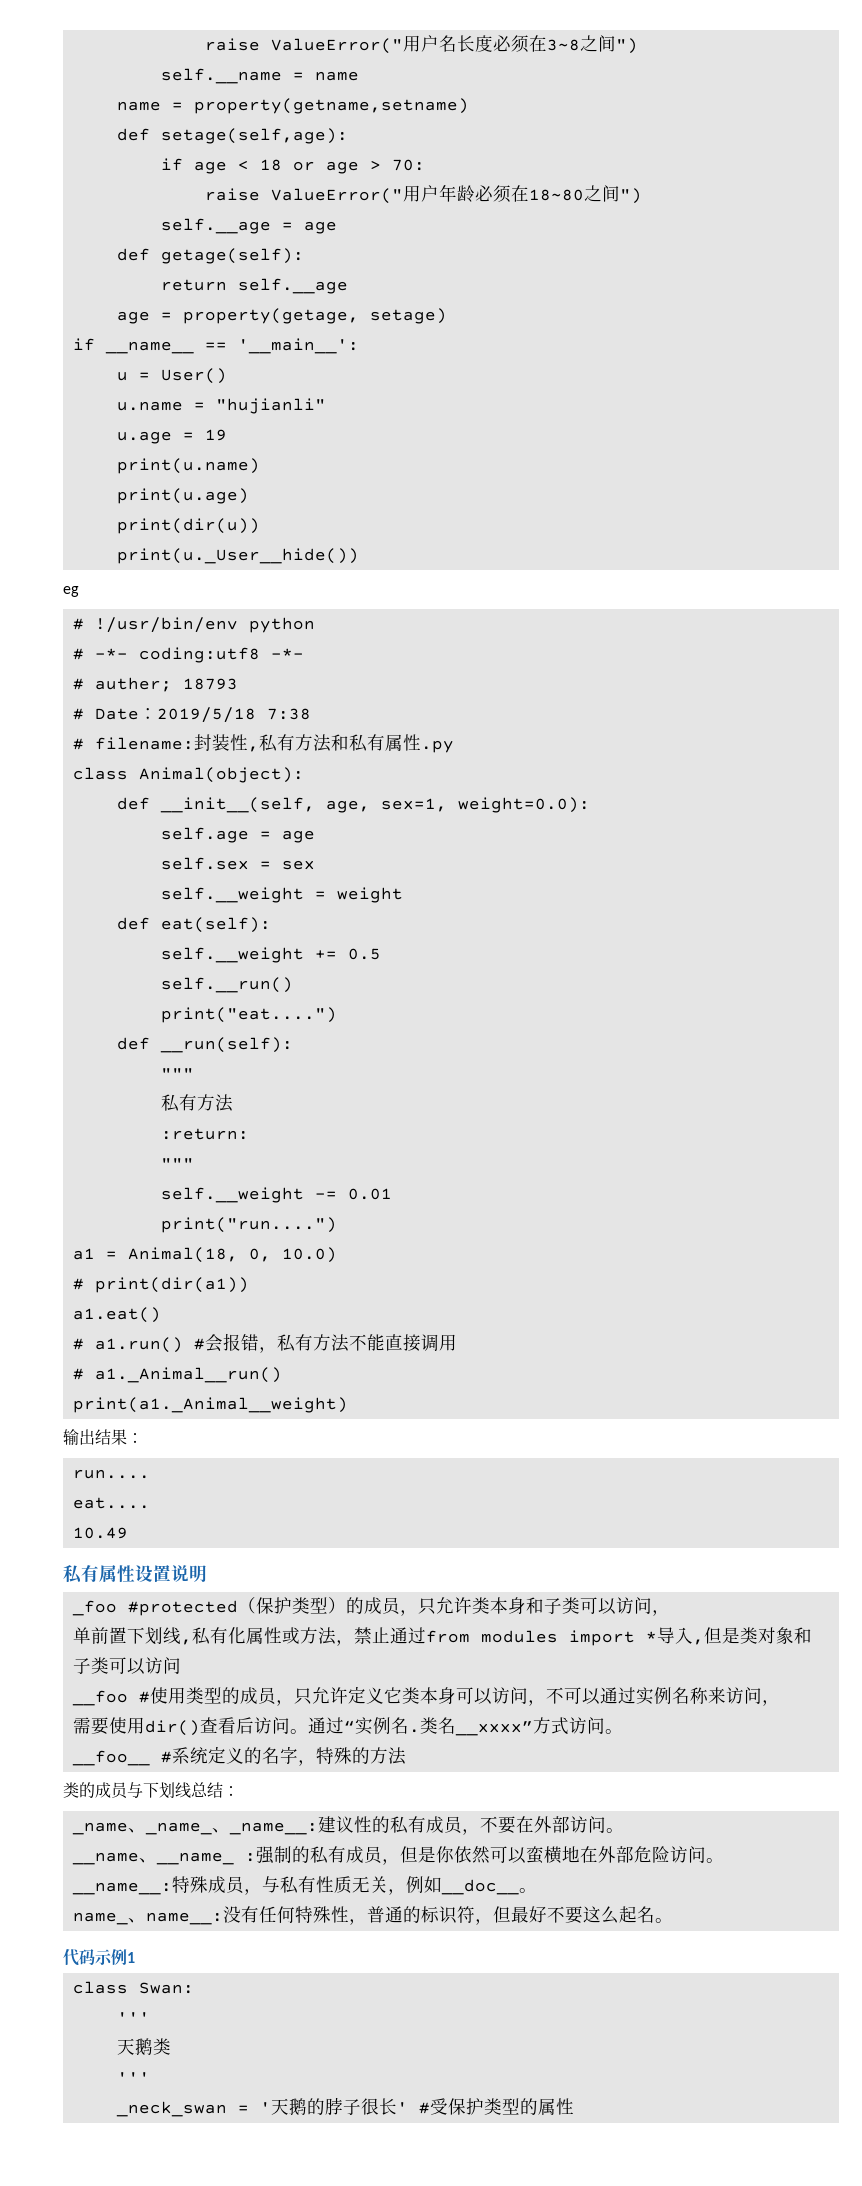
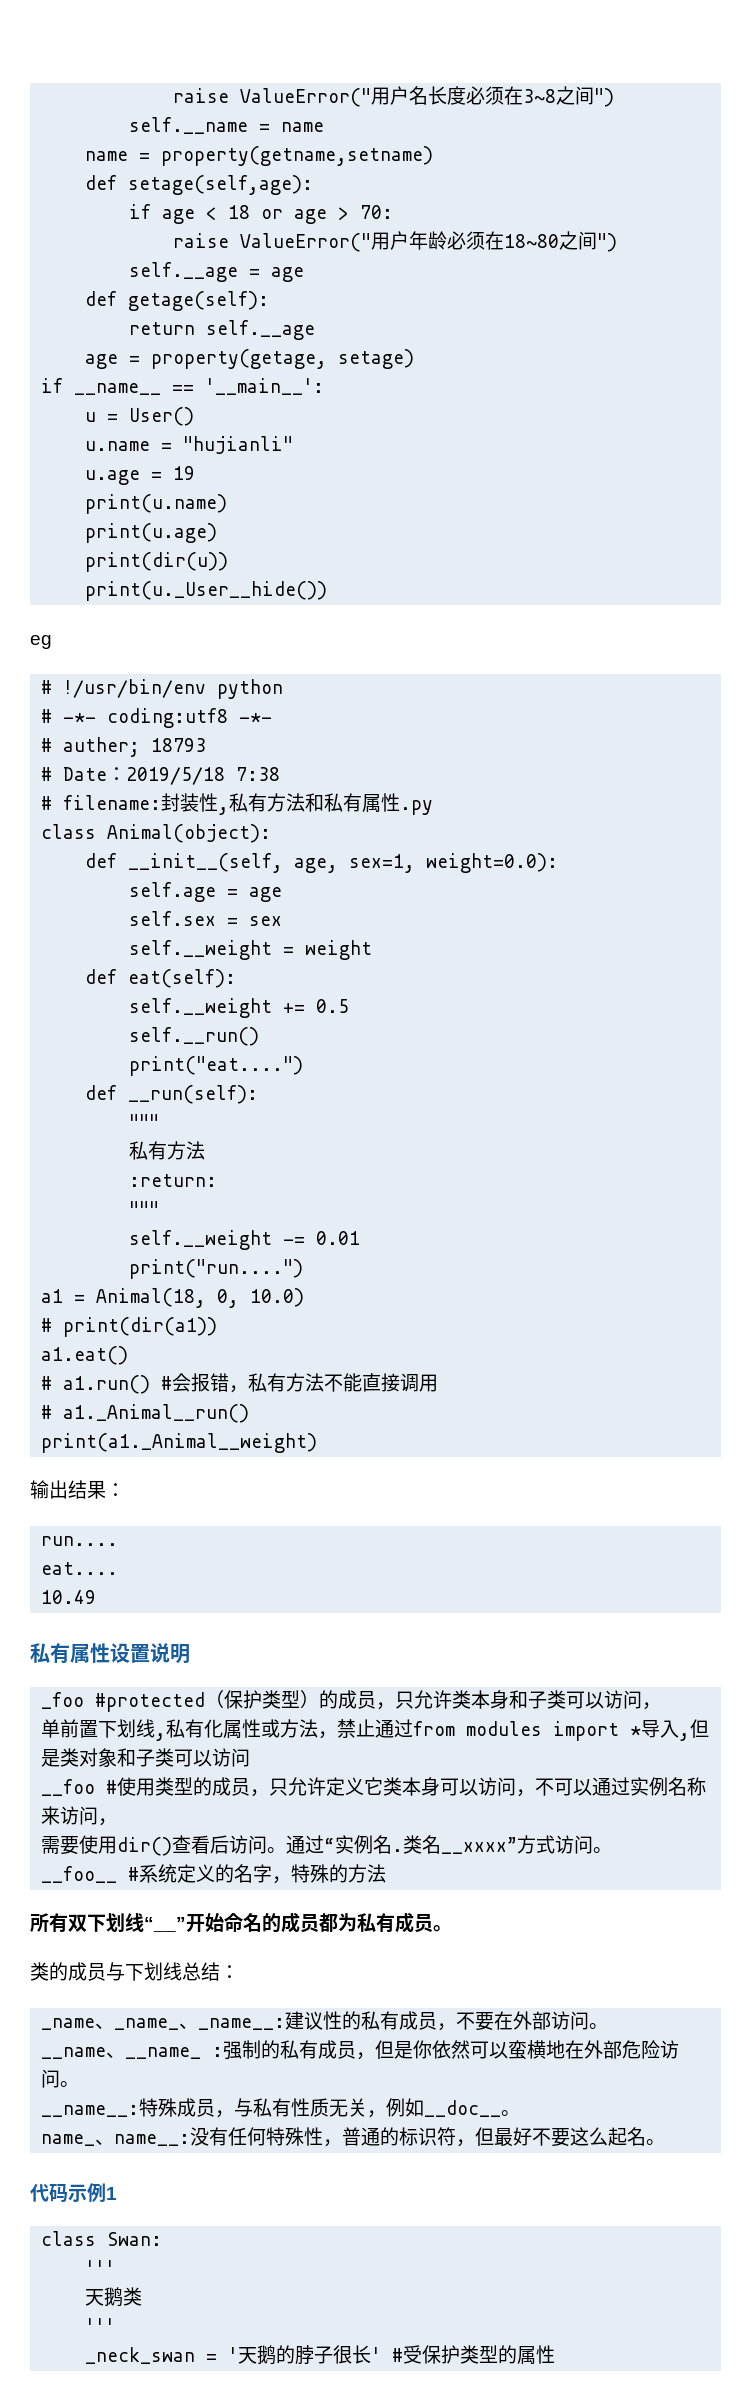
+ 所有双下划线“__”开始命名的成员都为私有成员。

